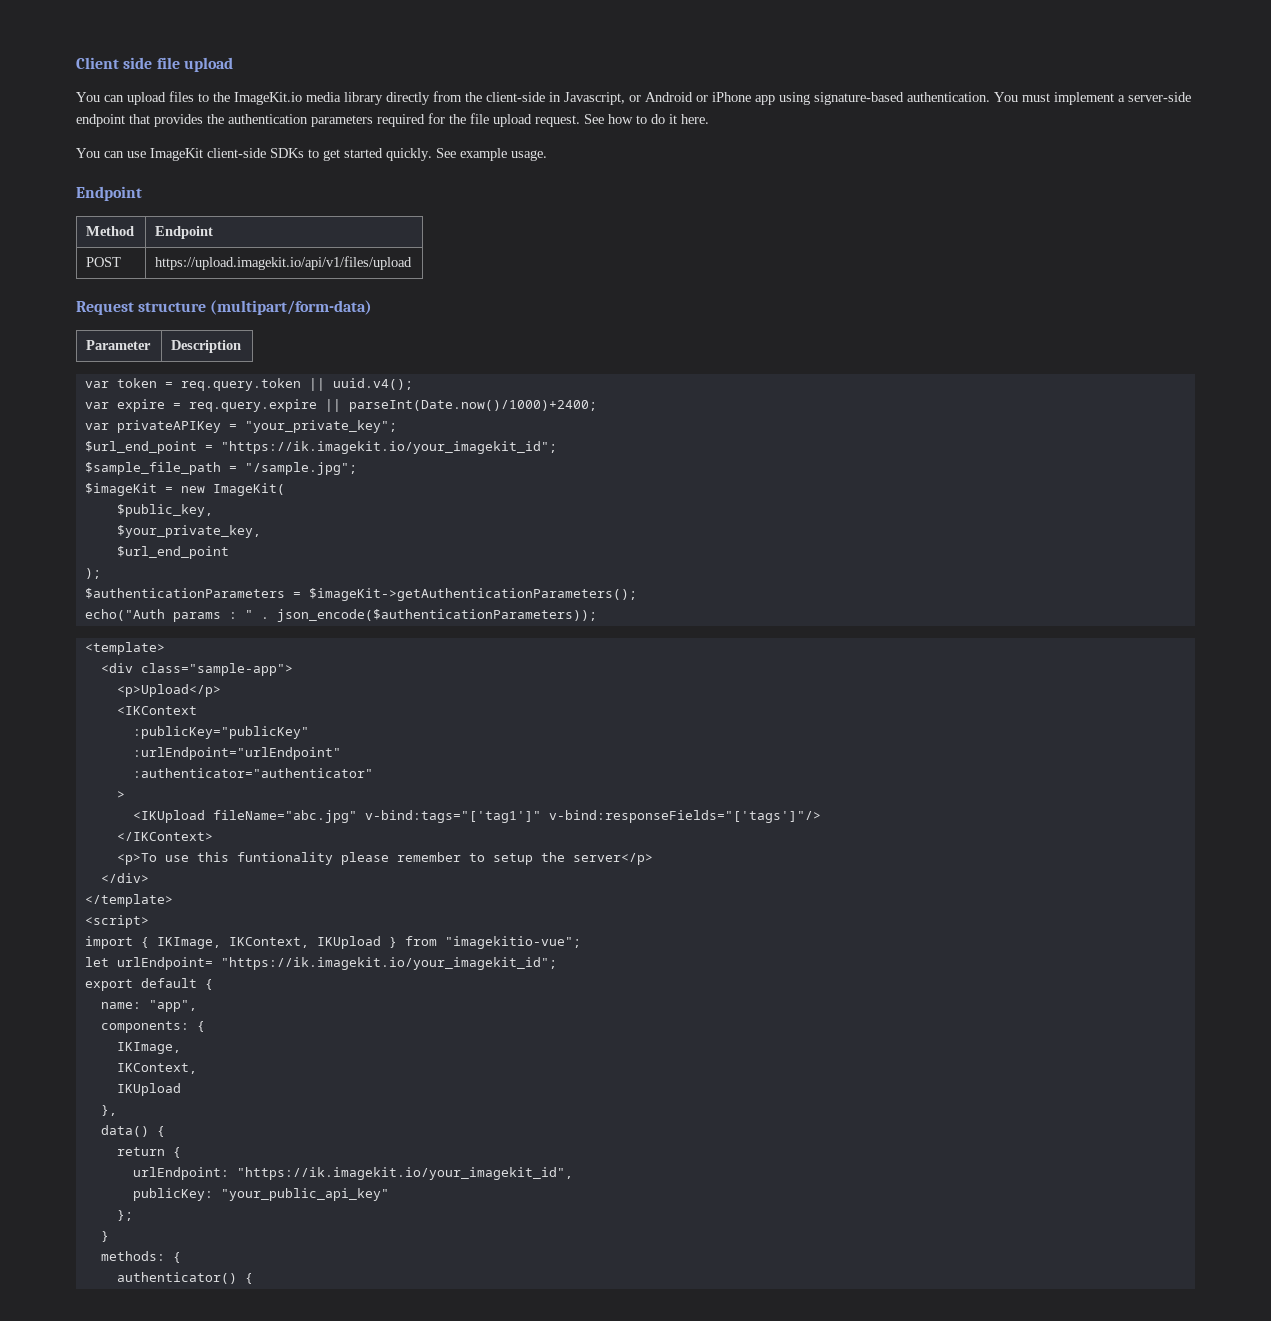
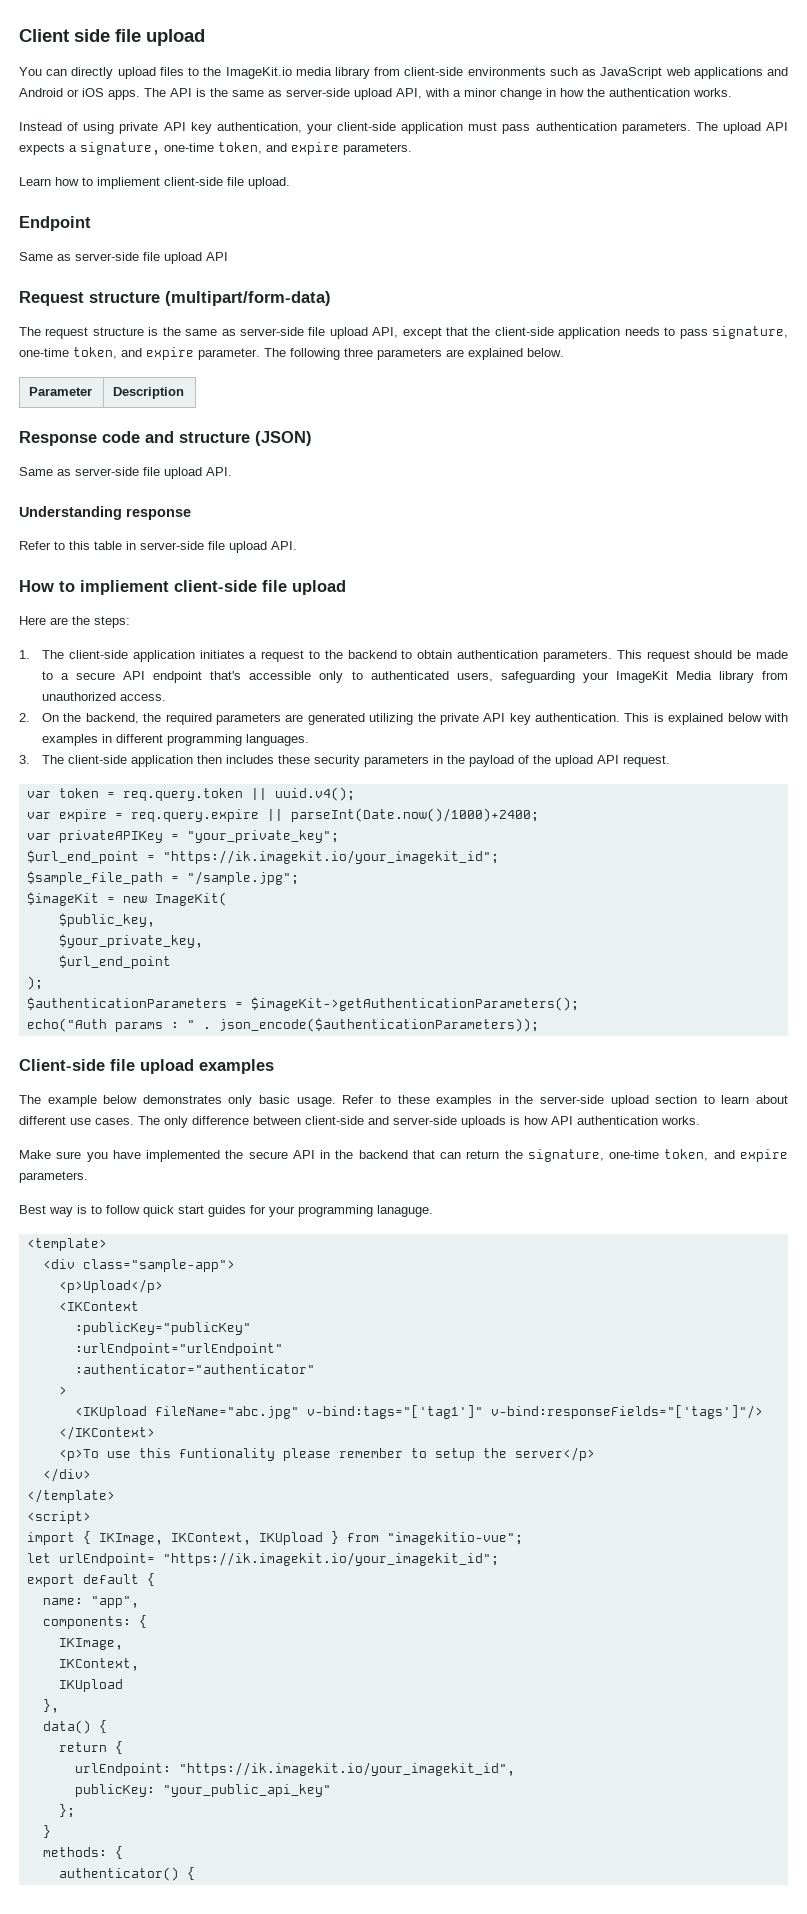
- You can upload files to the ImageKit.io media library directly from the client-side in Javascript, or Android or iPhone app using signature-based authentication. You must implement a server-side endpoint that provides the authentication parameters required for the file upload request. See how to do it here.
- You can use ImageKit client-side SDKs to get started quickly. See example usage.
+ You can directly upload files to the ImageKit.io media library from client-side environments such as JavaScript web applications and Android or iOS apps. The API is the same as server-side upload API, with a minor change in how the authentication works.
+ Instead of using private API key authentication, your client-side application must pass authentication parameters. The upload API expects a signature, one-time token, and expire parameters.
+ Learn how to impliement client-side file upload.
  Endpoint
- Method | Endpoint
- POST | https://upload.imagekit.io/api/v1/files/upload
+ Same as server-side file upload API
  Request structure (multipart/form-data)
+ The request structure is the same as server-side file upload API, except that the client-side application needs to pass signature, one-time token, and expire parameter. The following three parameters are explained below.
  Parameter | Description
+ Response code and structure (JSON)
+ Same as server-side file upload API.
+ Understanding response
+ Refer to this table in server-side file upload API.
+ How to impliement client-side file upload
+ Here are the steps:
+ 1. The client-side application initiates a request to the backend to obtain authentication parameters. This request should be made to a secure API endpoint that's accessible only to authenticated users, safeguarding your ImageKit Media library from unauthorized access.
+ 2. On the backend, the required parameters are generated utilizing the private API key authentication. This is explained below with examples in different programming languages.
+ 3. The client-side application then includes these security parameters in the payload of the upload API request.
+ Client-side file upload examples
+ The example below demonstrates only basic usage. Refer to these examples in the server-side upload section to learn about different use cases. The only difference between client-side and server-side uploads is how API authentication works.
+ Make sure you have implemented the secure API in the backend that can return the signature, one-time token, and expire parameters.
+ Best way is to follow quick start guides for your programming lanaguge.

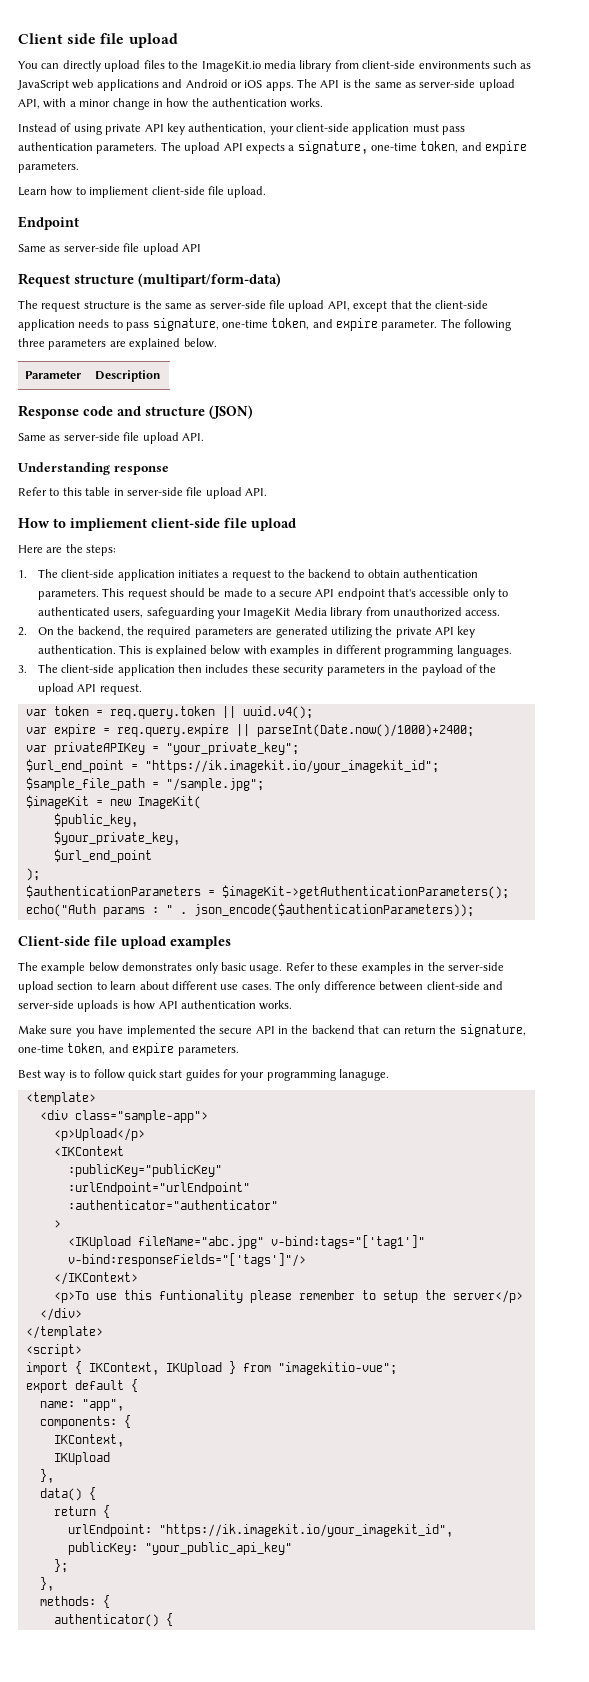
- import { IKImage, IKContext, IKUpload } from "imagekitio-vue";
+ import { IKContext, IKUpload } from "imagekitio-vue";
- let urlEndpoint= "https://ik.imagekit.io/your_imagekit_id";
  components: {
- IKImage,
  };
- }
+ },

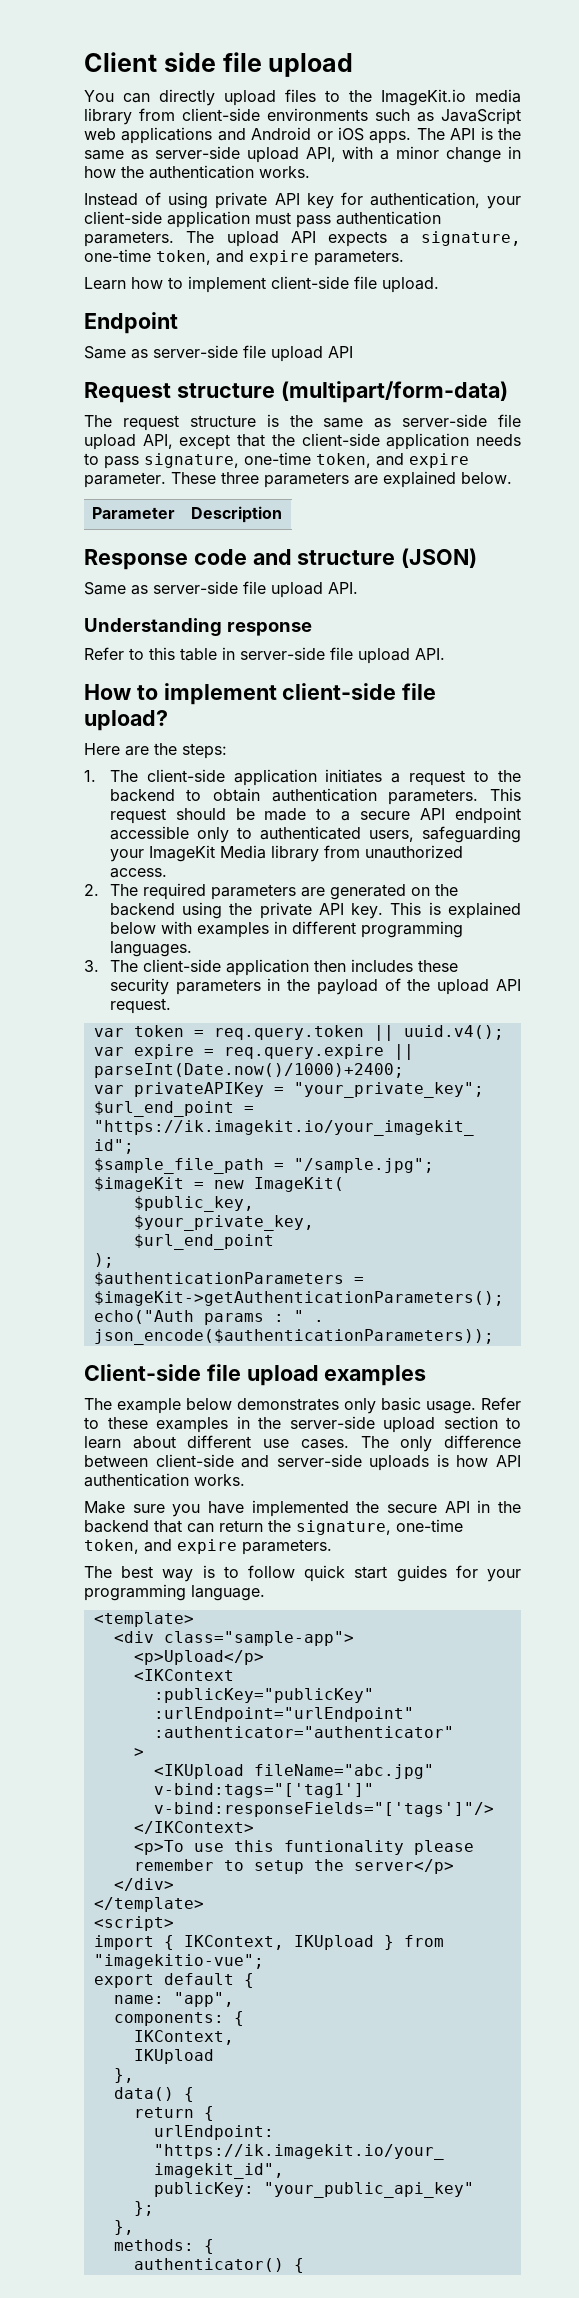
- Instead of using private API key authentication, your client-side application must pass authentication parameters.
+ Instead of using private API key for authentication, your client-side application must pass authentication parameters.
- Learn how to impliement client-side file upload.
+ Learn how to implement client-side file upload.
- The following three parameters are explained below.
+ These three parameters are explained below.
- How to impliement client-side file upload
+ How to implement client-side file upload?
- This request should be made to a secure API endpoint that's accessible only to authenticated users, safeguarding your ImageKit Media library from unauthorized access.
+ This request should be made to a secure API endpoint accessible only to authenticated users, safeguarding your ImageKit Media library from unauthorized access.
- 2. On the backend, the required parameters are generated utilizing the private API key authentication.
+ 2. The required parameters are generated on the backend using the private API key.
- Best way is to follow quick start guides for your programming lanaguge.
+ The best way is to follow quick start guides for your programming language.

